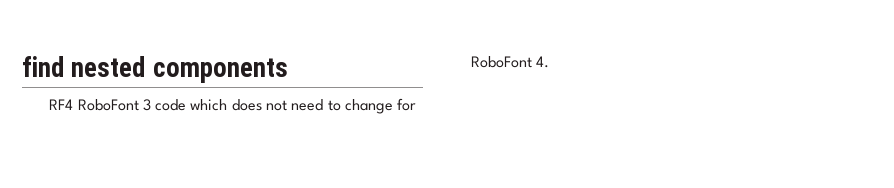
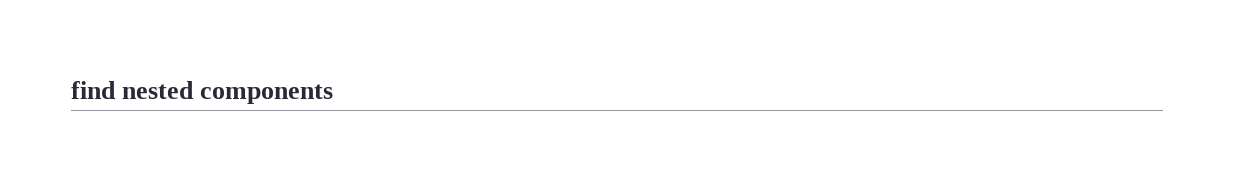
- RF4 RoboFont 3 code which does not need to change for RoboFont 4.

